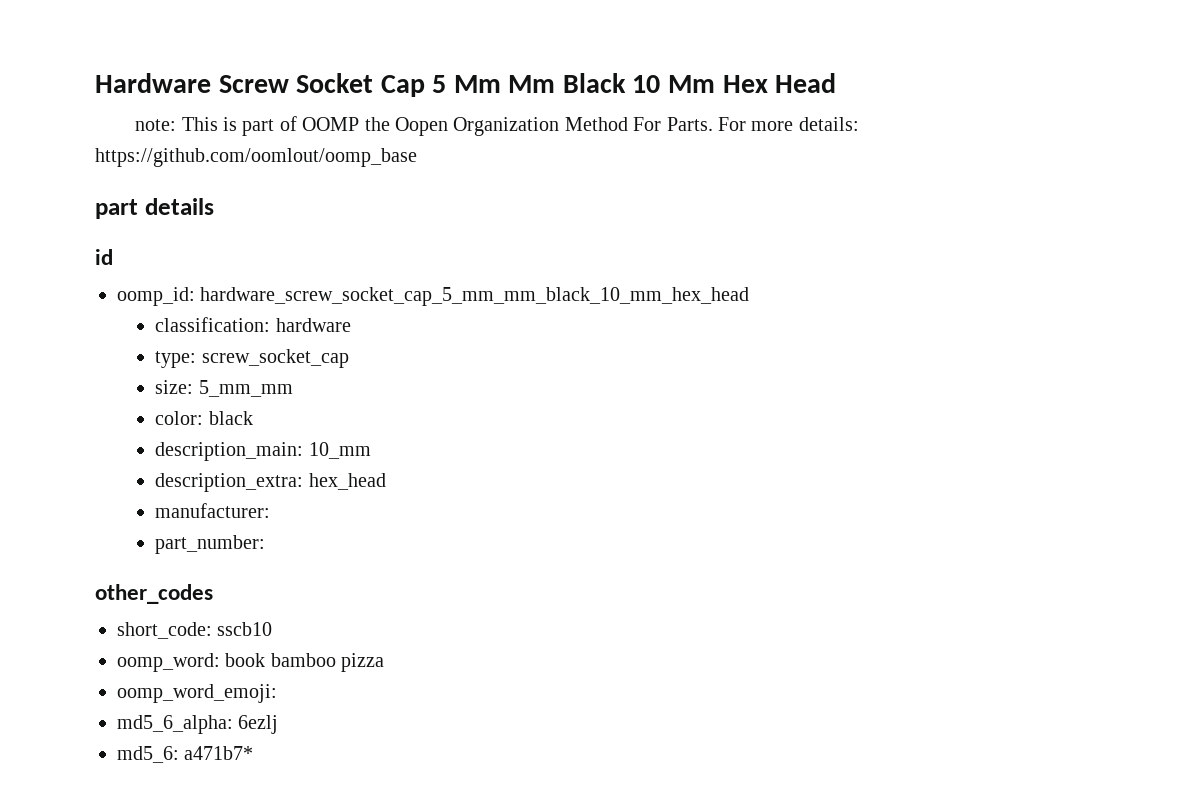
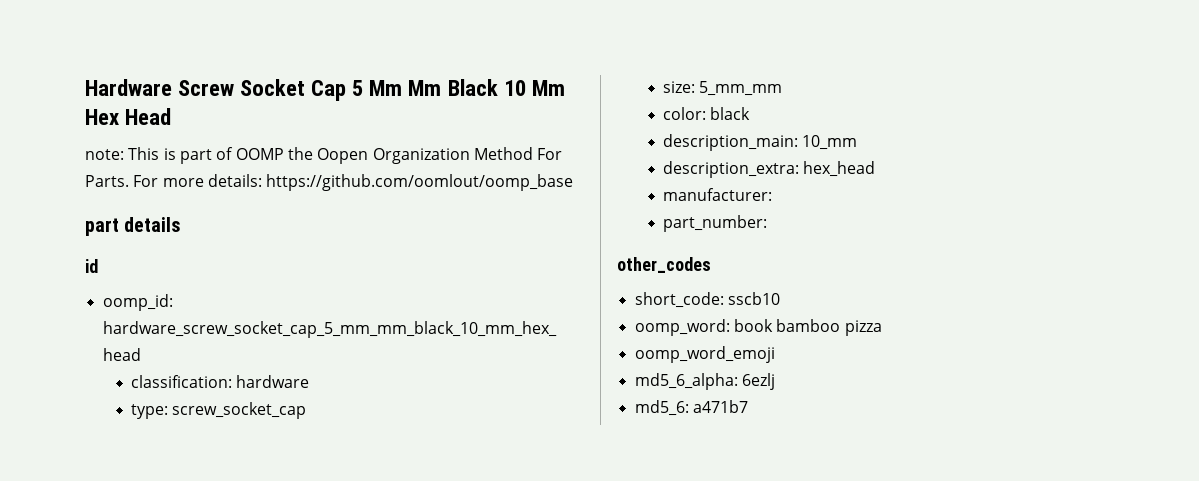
- oomp_word_emoji:
+ oomp_word_emoji
- md5_6: a471b7*
+ md5_6: a471b7

